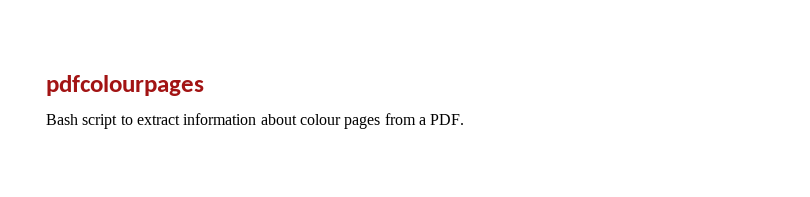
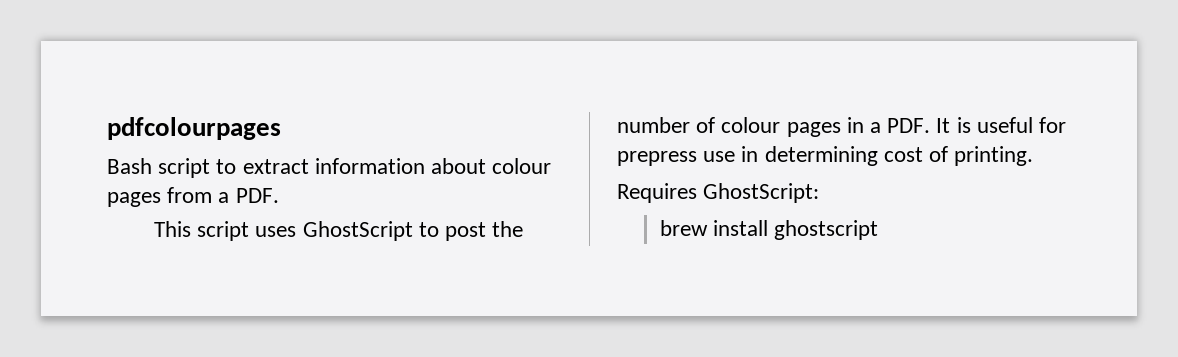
+ This script uses GhostScript to post the number of colour pages in a PDF. It is useful for prepress use in determining cost of printing.
+ Requires GhostScript:
+ brew install ghostscript

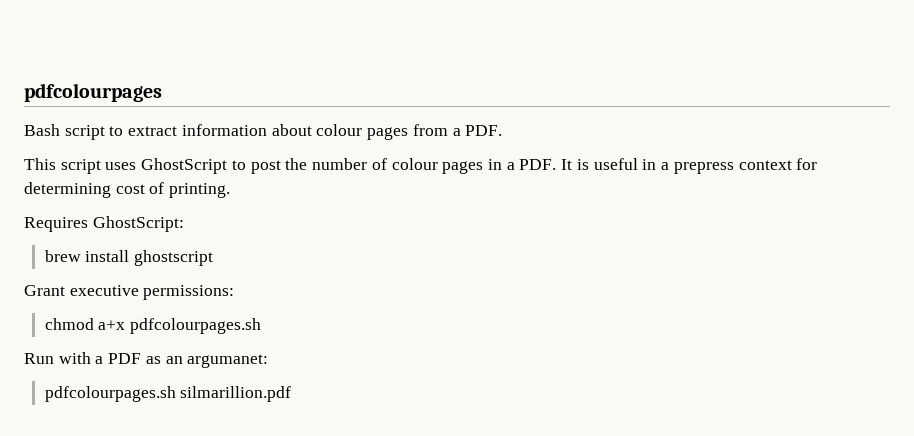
- This script uses GhostScript to post the number of colour pages in a PDF. It is useful for prepress use in determining cost of printing.
+ This script uses GhostScript to post the number of colour pages in a PDF. It is useful in a prepress context for determining cost of printing.
+ Grant executive permissions:
+ chmod a+x pdfcolourpages.sh
+ Run with a PDF as an argumanet:
+ pdfcolourpages.sh silmarillion.pdf

